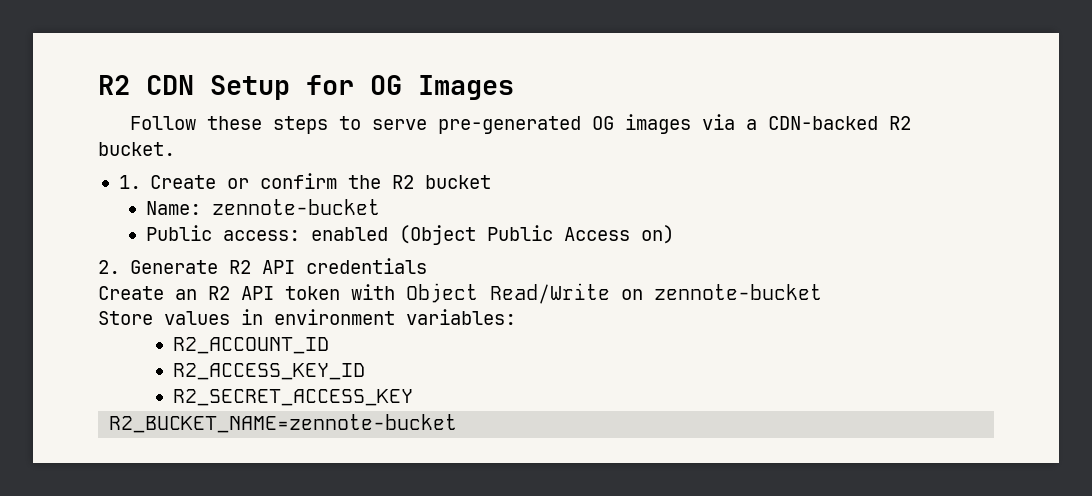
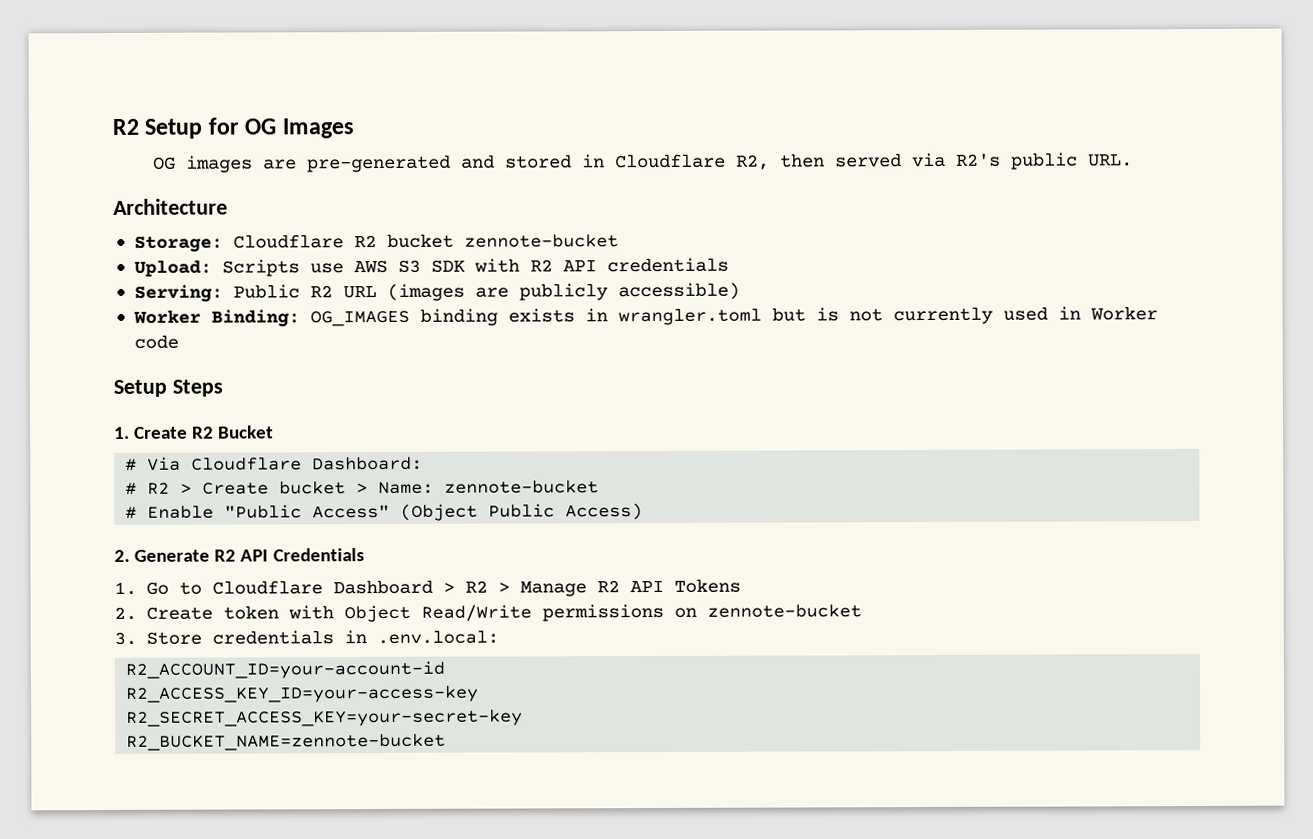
- R2 CDN Setup for OG Images
+ R2 Setup for OG Images
- Follow these steps to serve pre-generated OG images via a CDN-backed R2 bucket.
- 1. Create or confirm the R2 bucket
- Name: zennote-bucket
- Public access: enabled (Object Public Access on)
- 2. Generate R2 API credentials
- Create an R2 API token with Object Read/Write on zennote-bucket
+ OG images are pre-generated and stored in Cloudflare R2, then served via R2's public URL.
+ Architecture
+ Storage: Cloudflare R2 bucket zennote-bucket
+ Upload: Scripts use AWS S3 SDK with R2 API credentials
+ Serving: Public R2 URL (images are publicly accessible)
+ Worker Binding: OG_IMAGES binding exists in wrangler.toml but is not currently used in Worker code
+ Setup Steps
+ 1. Create R2 Bucket
+ # Via Cloudflare Dashboard:
+ # R2 > Create bucket > Name: zennote-bucket
+ # Enable "Public Access" (Object Public Access)
+ 2. Generate R2 API Credentials
+ 1. Go to Cloudflare Dashboard > R2 > Manage R2 API Tokens
+ 2. Create token with Object Read/Write permissions on zennote-bucket
- Store values in environment variables:
- R2_ACCOUNT_ID
- R2_ACCESS_KEY_ID
- R2_SECRET_ACCESS_KEY
+ 3. Store credentials in .env.local:
+ R2_ACCOUNT_ID=your-account-id
+ R2_ACCESS_KEY_ID=your-access-key
+ R2_SECRET_ACCESS_KEY=your-secret-key

